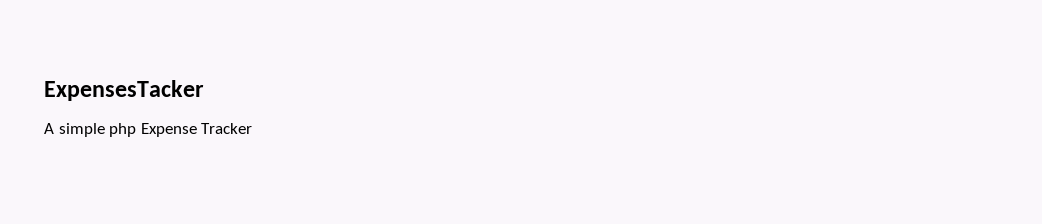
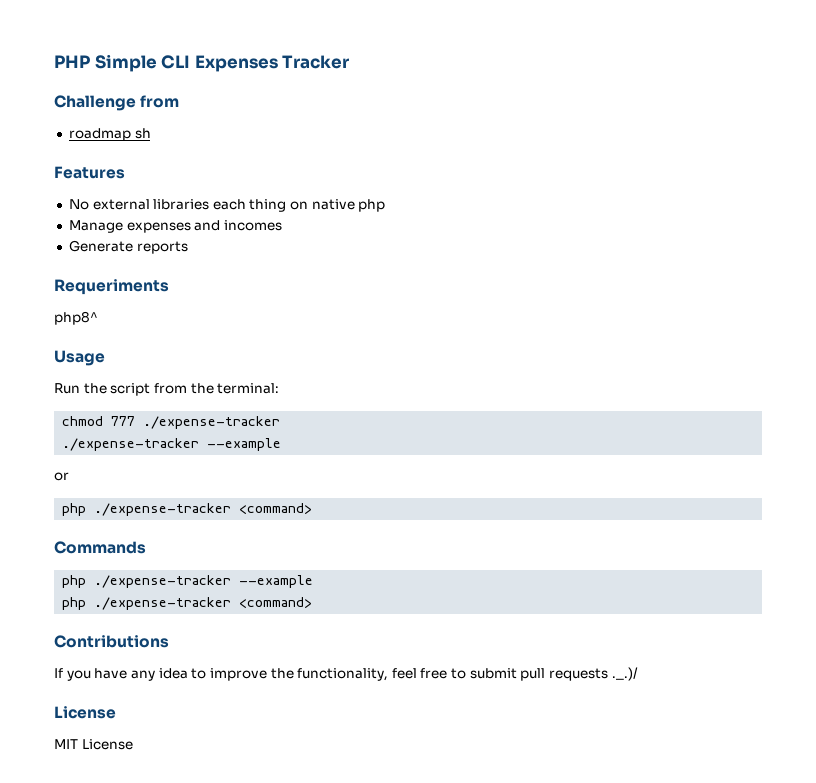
- ExpensesTacker
- A simple php Expense Tracker
+ PHP Simple CLI Expenses Tracker
+ Challenge from
+ roadmap sh
+ Features
+ No external libraries each thing on native php
+ Manage expenses and incomes
+ Generate reports
+ Requeriments
+ php8^
+ Usage
+ Run the script from the terminal:
+ chmod 777 ./expense-tracker
+ ./expense-tracker --example
+ or
+ php ./expense-tracker <command>
+ Commands
+ php ./expense-tracker --example
+ php ./expense-tracker <command>
+ Contributions
+ If you have any idea to improve the functionality, feel free to submit pull requests ._.)/
+ License
+ MIT License

